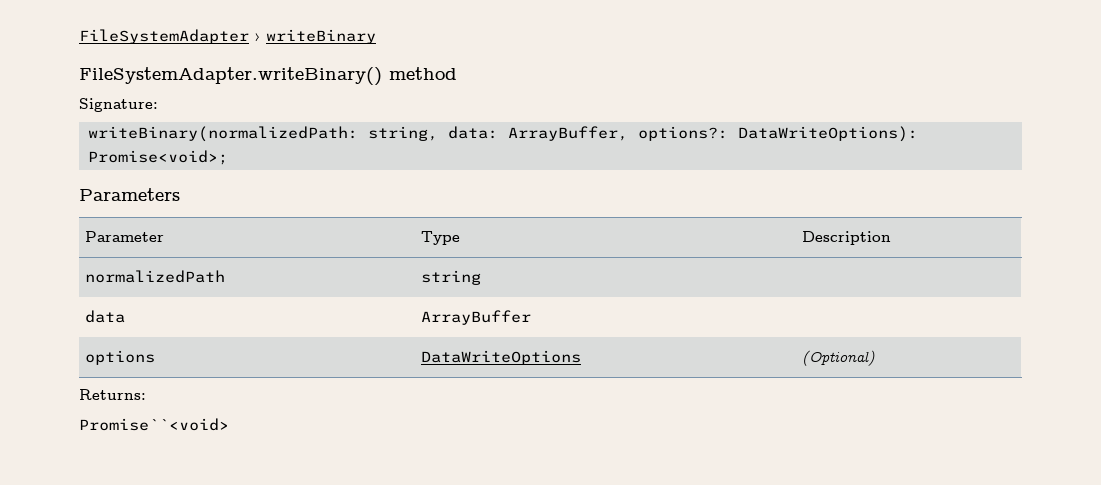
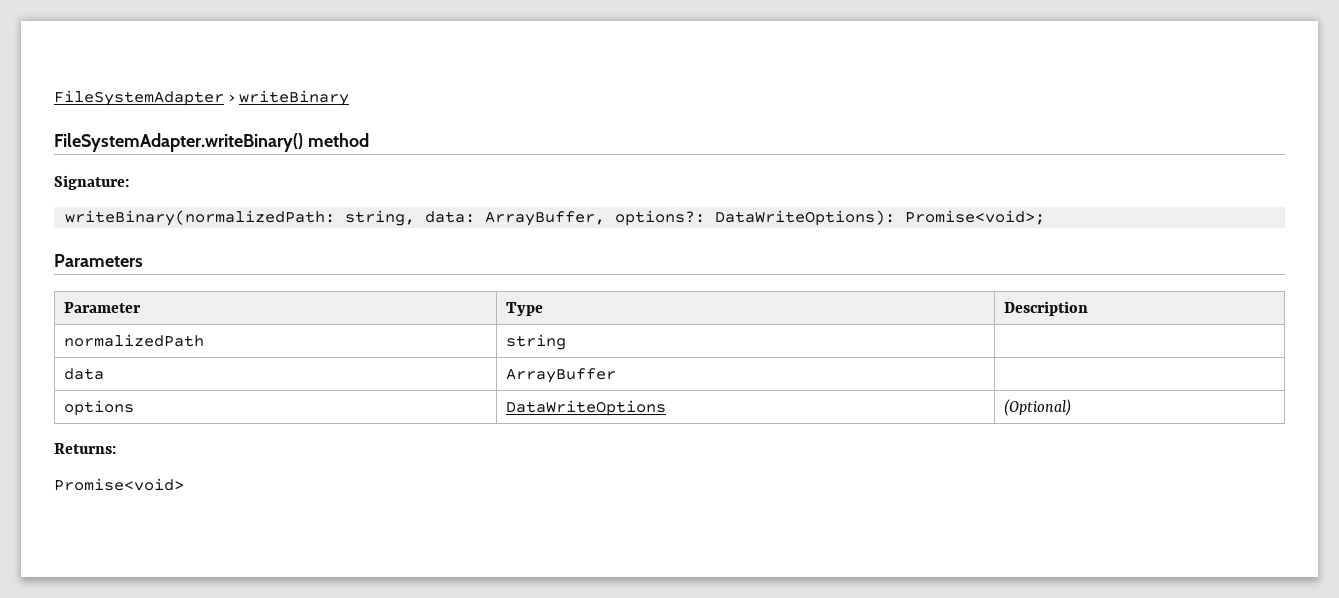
- Promise``<void>
+ Promise<void>

